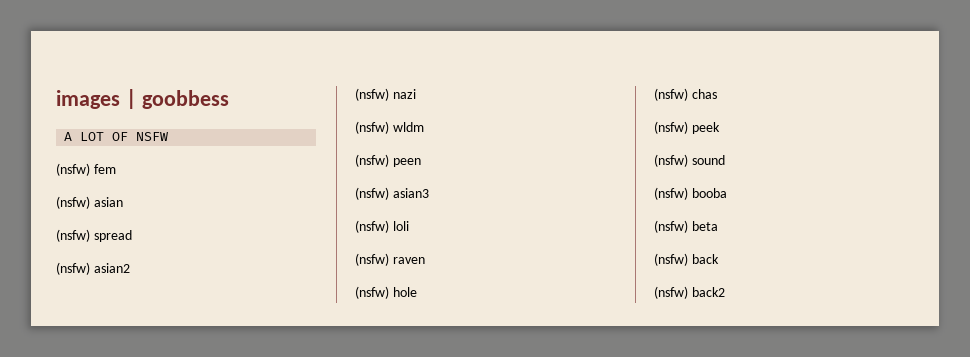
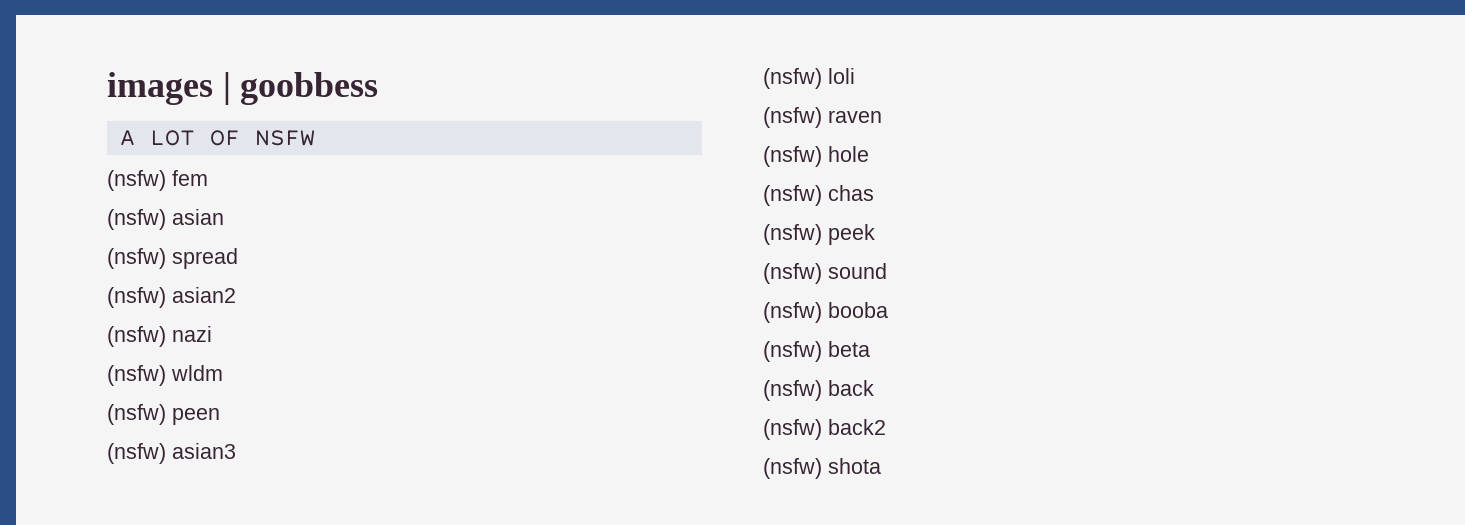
+ (nsfw) shota

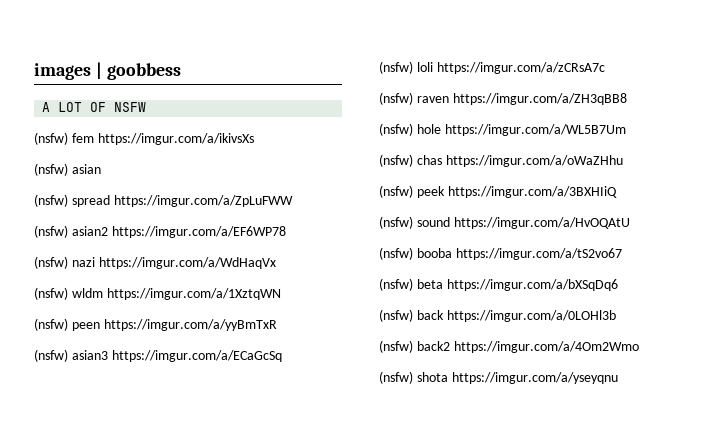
- (nsfw) fem
+ (nsfw) fem https://imgur.com/a/ikivsXs
- (nsfw) spread
+ (nsfw) spread https://imgur.com/a/ZpLuFWW
- (nsfw) asian2
+ (nsfw) asian2 https://imgur.com/a/EF6WP78
- (nsfw) nazi
+ (nsfw) nazi https://imgur.com/a/WdHaqVx
- (nsfw) wldm
+ (nsfw) wldm https://imgur.com/a/1XztqWN
- (nsfw) peen
+ (nsfw) peen https://imgur.com/a/yyBmTxR
- (nsfw) asian3
+ (nsfw) asian3 https://imgur.com/a/ECaGcSq
- (nsfw) loli
+ (nsfw) loli https://imgur.com/a/zCRsA7c
- (nsfw) raven
+ (nsfw) raven https://imgur.com/a/ZH3qBB8
- (nsfw) hole
+ (nsfw) hole https://imgur.com/a/WL5B7Um
- (nsfw) chas
+ (nsfw) chas https://imgur.com/a/oWaZHhu
- (nsfw) peek
+ (nsfw) peek https://imgur.com/a/3BXHIiQ
- (nsfw) sound
+ (nsfw) sound https://imgur.com/a/HvOQAtU
- (nsfw) booba
+ (nsfw) booba https://imgur.com/a/tS2vo67
- (nsfw) beta
+ (nsfw) beta https://imgur.com/a/bXSqDq6
- (nsfw) back
+ (nsfw) back https://imgur.com/a/0LOHl3b
- (nsfw) back2
+ (nsfw) back2 https://imgur.com/a/4Om2Wmo
- (nsfw) shota
+ (nsfw) shota https://imgur.com/a/yseyqnu

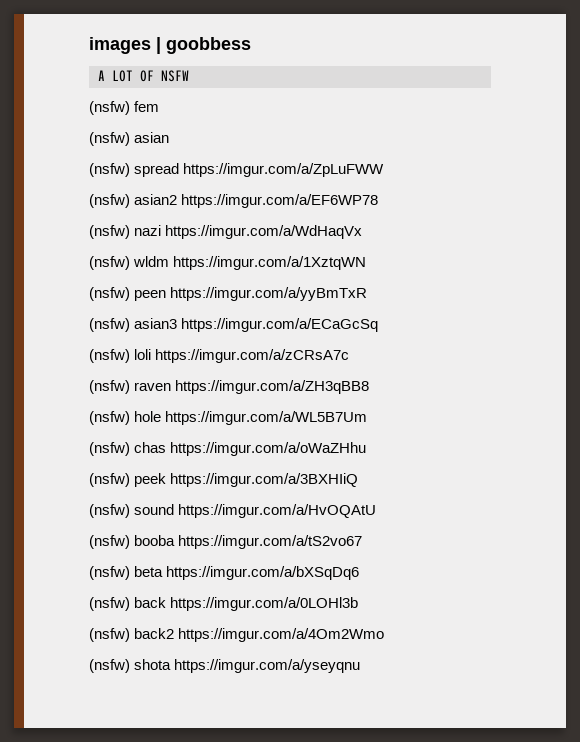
- (nsfw) fem https://imgur.com/a/ikivsXs
+ (nsfw) fem

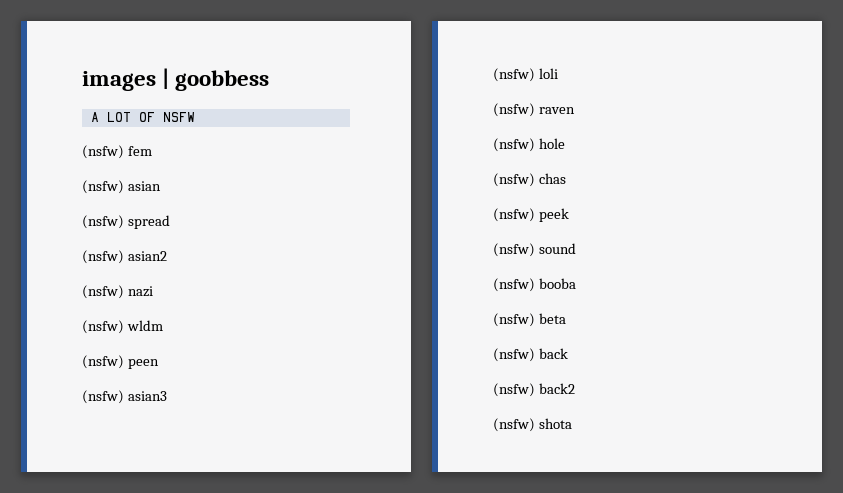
- (nsfw) spread https://imgur.com/a/ZpLuFWW
+ (nsfw) spread
- (nsfw) asian2 https://imgur.com/a/EF6WP78
+ (nsfw) asian2
- (nsfw) nazi https://imgur.com/a/WdHaqVx
+ (nsfw) nazi
- (nsfw) wldm https://imgur.com/a/1XztqWN
+ (nsfw) wldm
- (nsfw) peen https://imgur.com/a/yyBmTxR
+ (nsfw) peen
- (nsfw) asian3 https://imgur.com/a/ECaGcSq
+ (nsfw) asian3
- (nsfw) loli https://imgur.com/a/zCRsA7c
+ (nsfw) loli
- (nsfw) raven https://imgur.com/a/ZH3qBB8
+ (nsfw) raven
- (nsfw) hole https://imgur.com/a/WL5B7Um
+ (nsfw) hole
- (nsfw) chas https://imgur.com/a/oWaZHhu
+ (nsfw) chas
- (nsfw) peek https://imgur.com/a/3BXHIiQ
+ (nsfw) peek
- (nsfw) sound https://imgur.com/a/HvOQAtU
+ (nsfw) sound
- (nsfw) booba https://imgur.com/a/tS2vo67
+ (nsfw) booba
- (nsfw) beta https://imgur.com/a/bXSqDq6
+ (nsfw) beta
- (nsfw) back https://imgur.com/a/0LOHl3b
+ (nsfw) back
- (nsfw) back2 https://imgur.com/a/4Om2Wmo
+ (nsfw) back2
- (nsfw) shota https://imgur.com/a/yseyqnu
+ (nsfw) shota

